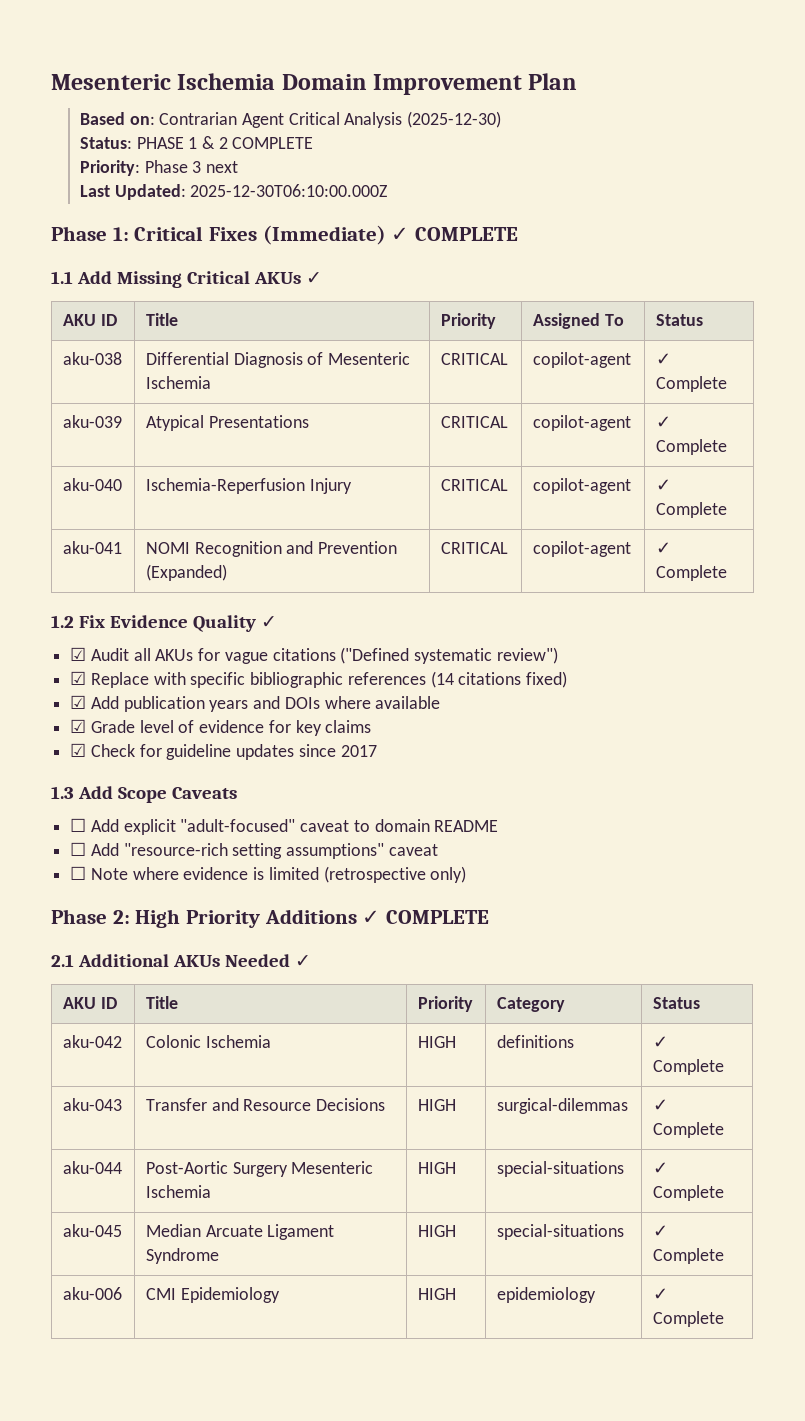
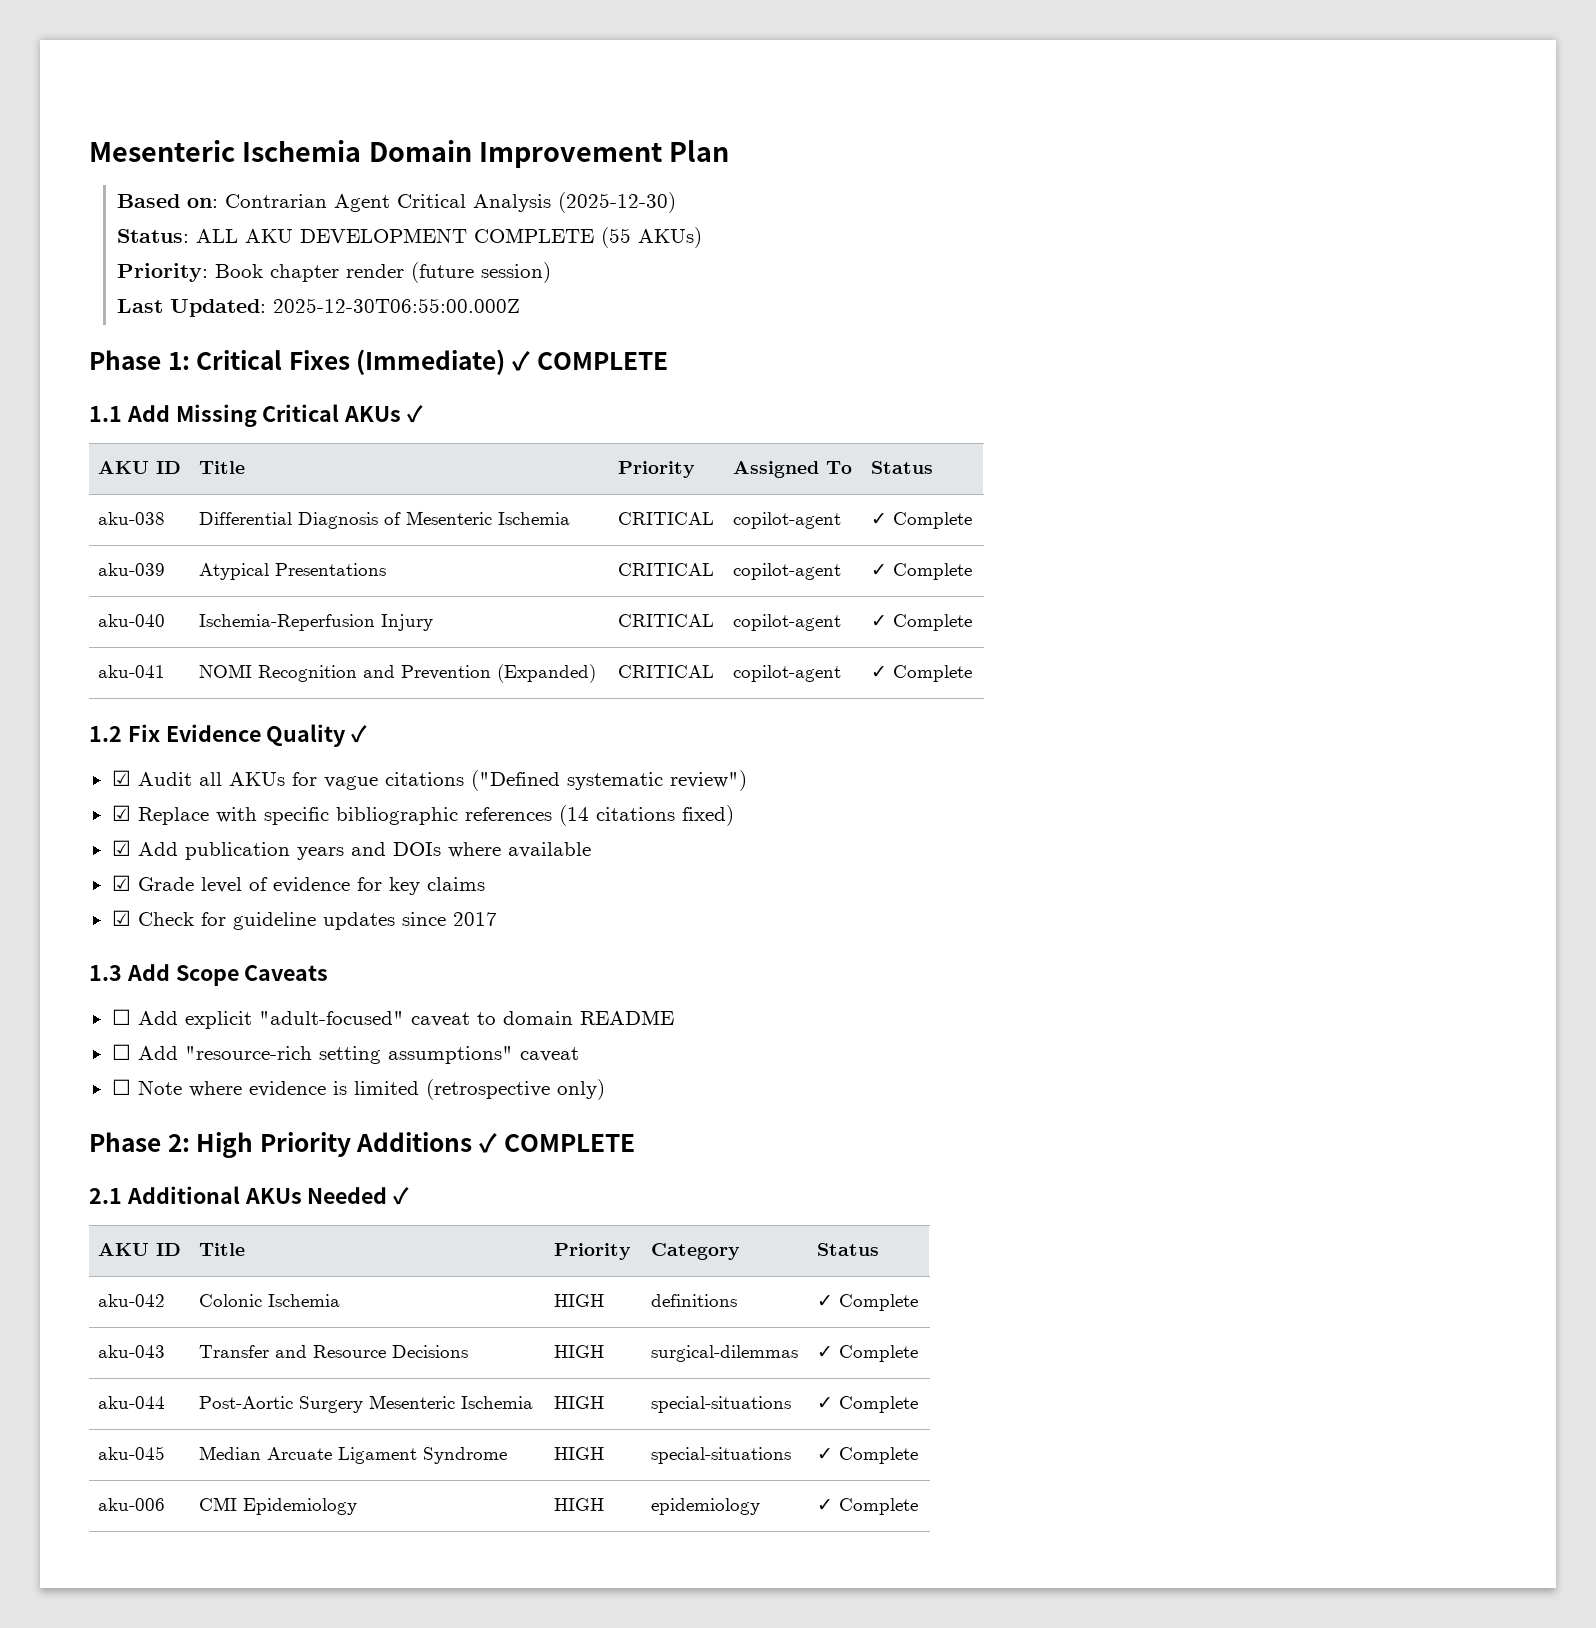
- Status: PHASE 1 & 2 COMPLETE
+ Status: ALL AKU DEVELOPMENT COMPLETE (55 AKUs)
- Priority: Phase 3 next
+ Priority: Book chapter render (future session)
- Last Updated: 2025-12-30T06:10:00.000Z
+ Last Updated: 2025-12-30T06:55:00.000Z

